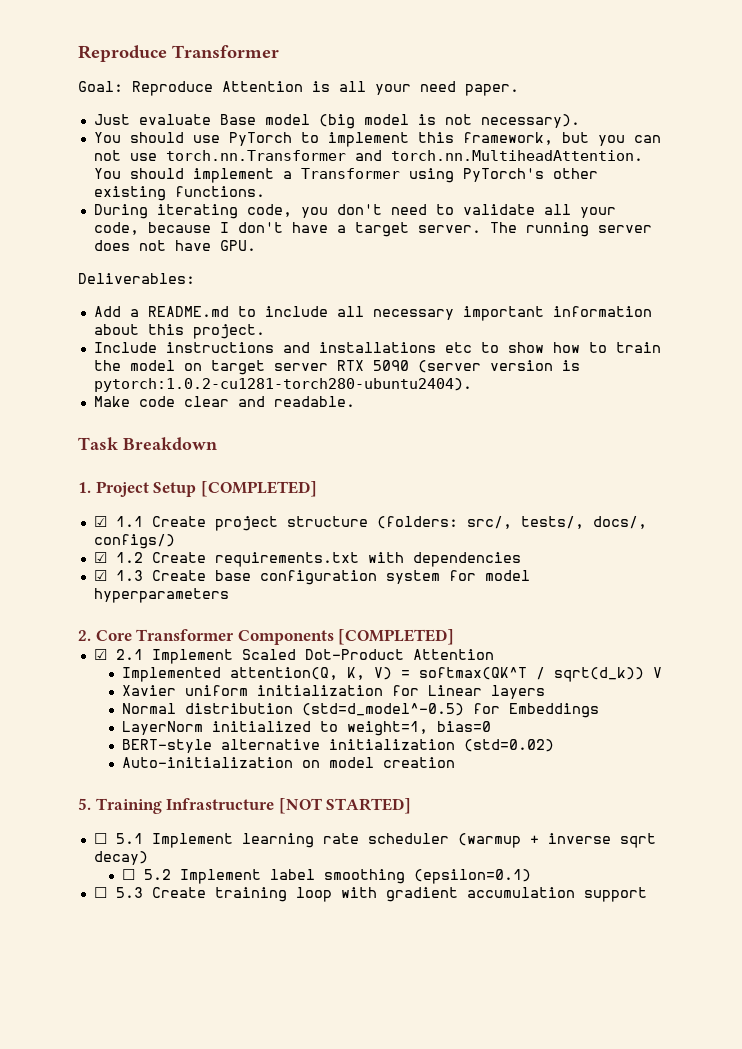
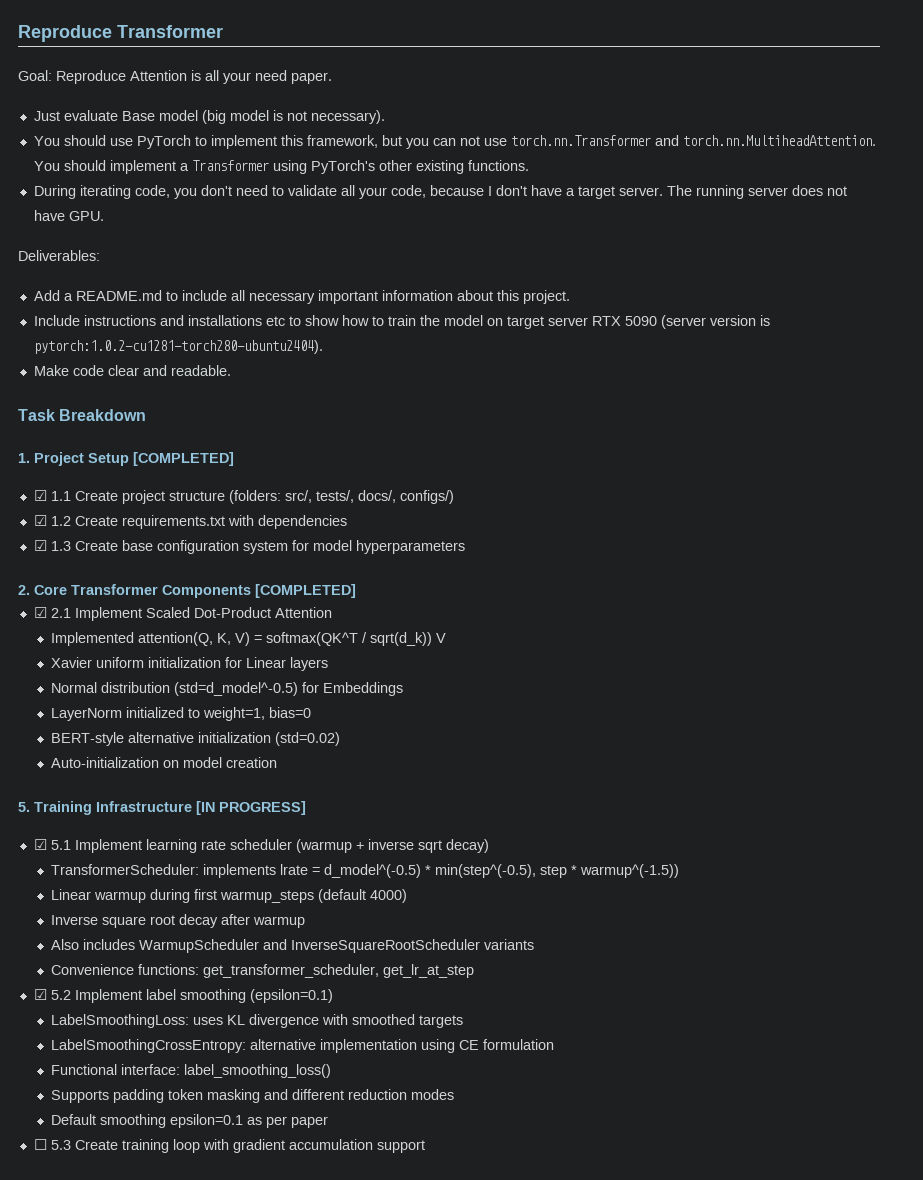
- 5. Training Infrastructure [NOT STARTED]
- ☐ 5.1 Implement learning rate scheduler (warmup + inverse sqrt decay)
+ 5. Training Infrastructure [IN PROGRESS]
+ ☑ 5.1 Implement learning rate scheduler (warmup + inverse sqrt decay)
- ☐ 5.2 Implement label smoothing (epsilon=0.1)
+ TransformerScheduler: implements lrate = d_model^(-0.5) * min(step^(-0.5), step * warmup^(-1.5))
+ Linear warmup during first warmup_steps (default 4000)
+ Inverse square root decay after warmup
+ Also includes WarmupScheduler and InverseSquareRootScheduler variants
+ Convenience functions: get_transformer_scheduler, get_lr_at_step
+ ☑ 5.2 Implement label smoothing (epsilon=0.1)
+ LabelSmoothingLoss: uses KL divergence with smoothed targets
+ LabelSmoothingCrossEntropy: alternative implementation using CE formulation
+ Functional interface: label_smoothing_loss()
+ Supports padding token masking and different reduction modes
+ Default smoothing epsilon=0.1 as per paper

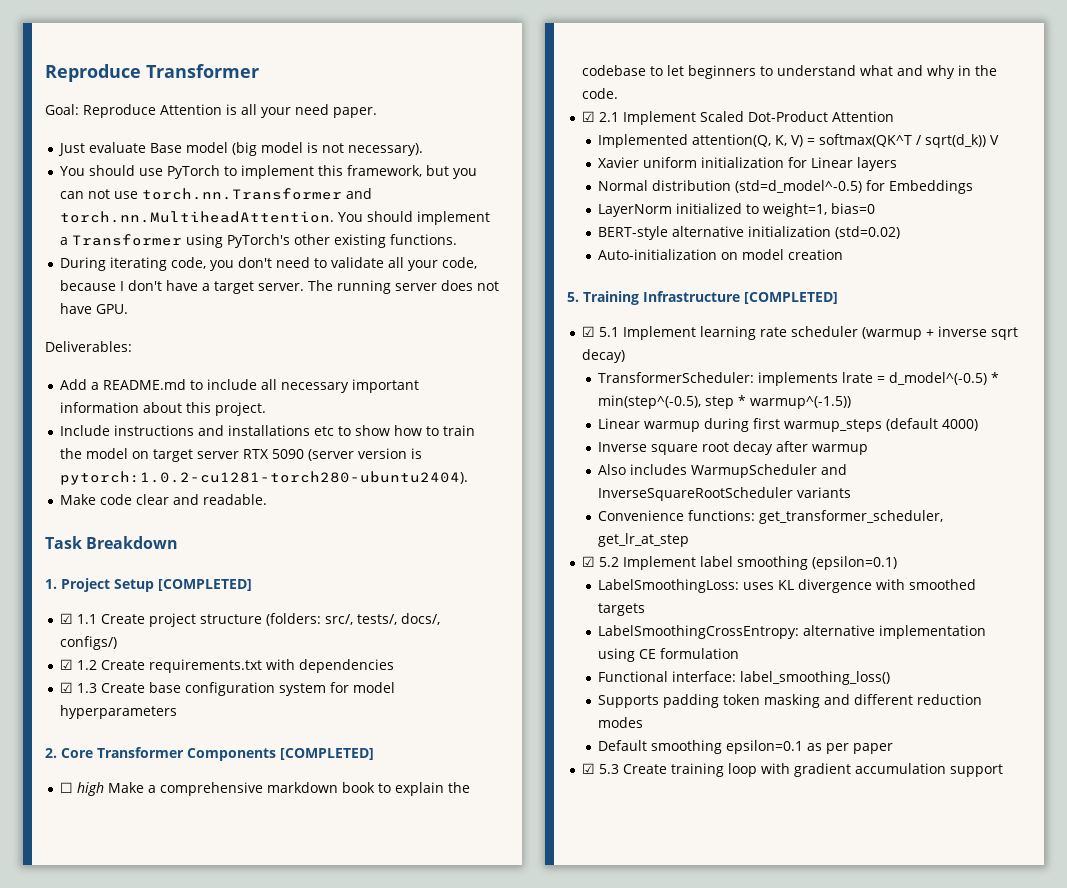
+ ☐ high Make a comprehensive markdown book to explain the codebase to let beginners to understand what and why in the code.
- 5. Training Infrastructure [IN PROGRESS]
+ 5. Training Infrastructure [COMPLETED]
- ☐ 5.3 Create training loop with gradient accumulation support
+ ☑ 5.3 Create training loop with gradient accumulation support

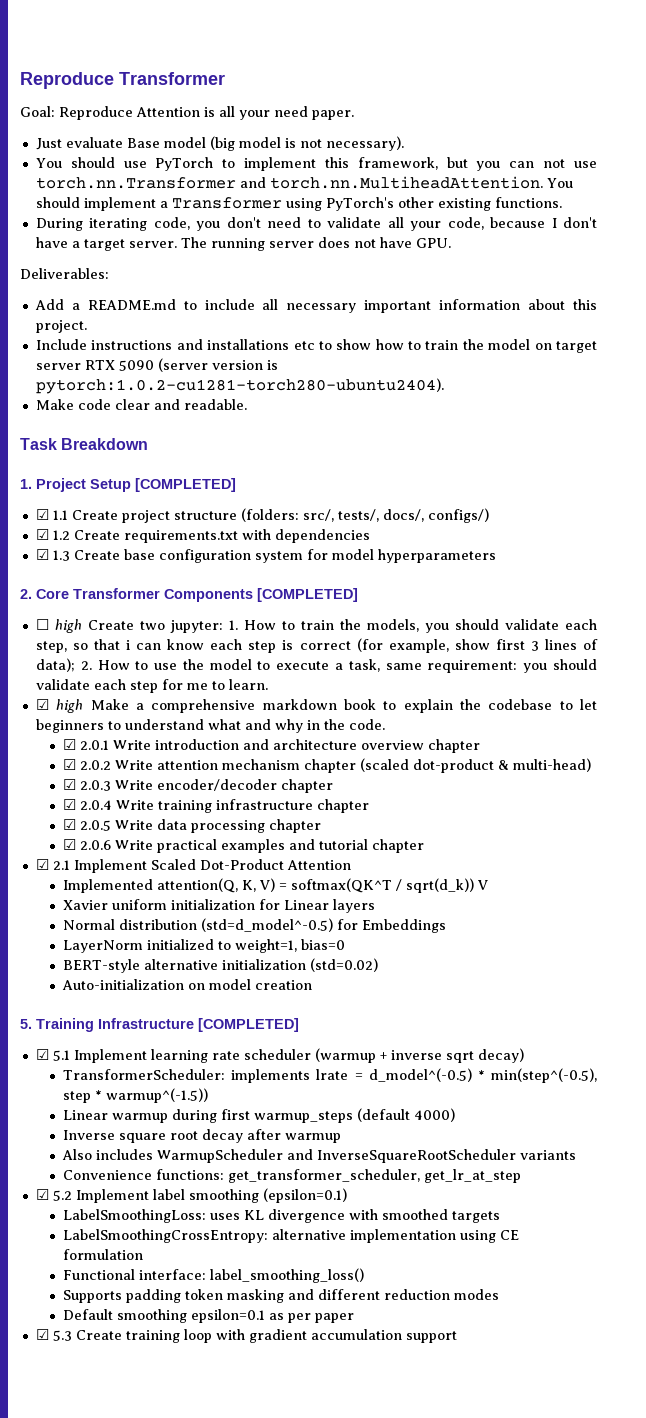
- ☐ high Make a comprehensive markdown book to explain the codebase to let beginners to understand what and why in the code.
+ ☐ high Create two jupyter: 1. How to train the models, you should validate each step, so that i can know each step is correct (for example, show first 3 lines of data); 2. How to use the model to execute a task, same requirement: you should validate each step for me to learn.
+ ☑ high Make a comprehensive markdown book to explain the codebase to let beginners to understand what and why in the code.
+ ☑ 2.0.1 Write introduction and architecture overview chapter
+ ☑ 2.0.2 Write attention mechanism chapter (scaled dot-product & multi-head)
+ ☑ 2.0.3 Write encoder/decoder chapter
+ ☑ 2.0.4 Write training infrastructure chapter
+ ☑ 2.0.5 Write data processing chapter
+ ☑ 2.0.6 Write practical examples and tutorial chapter

